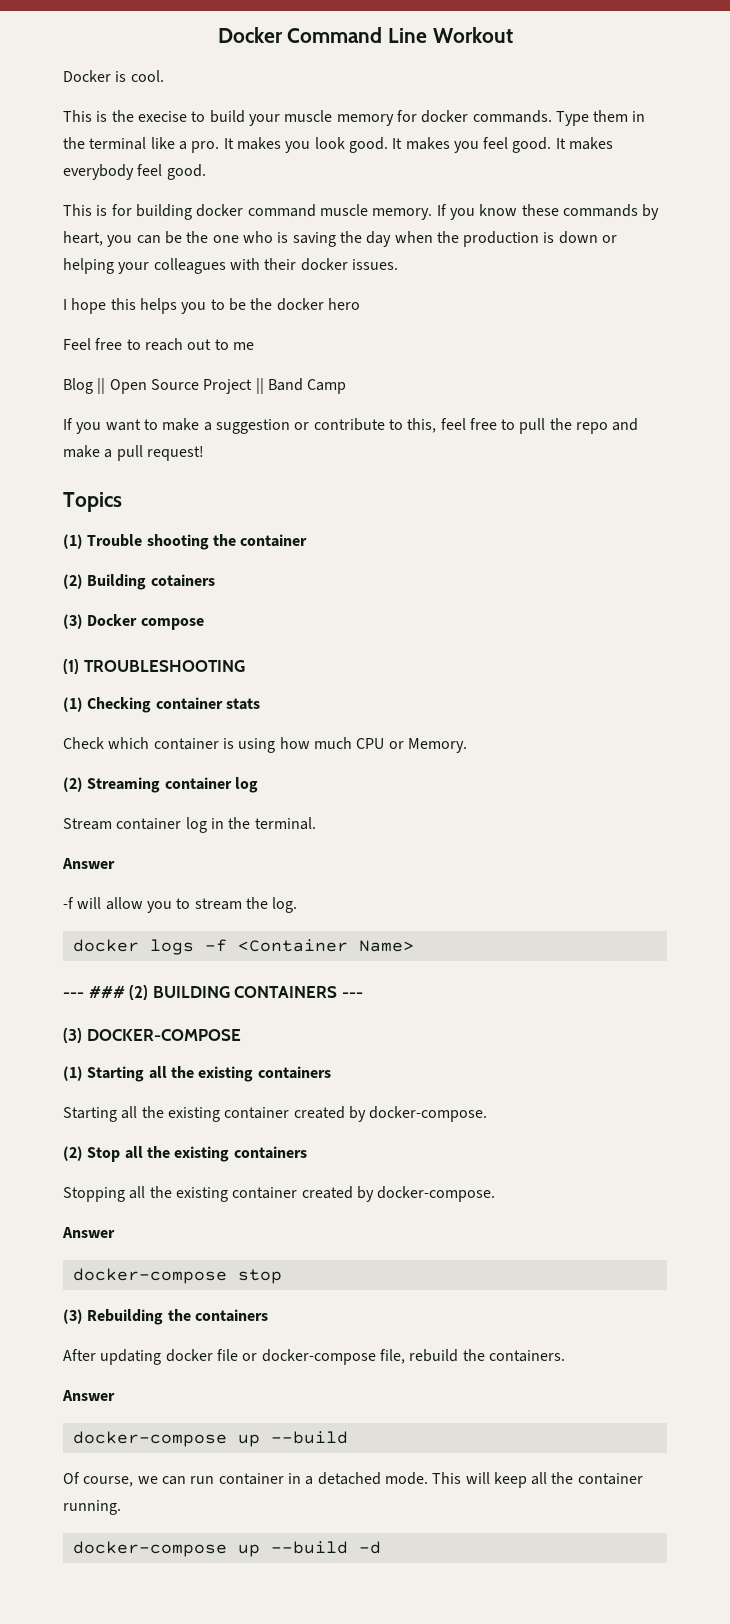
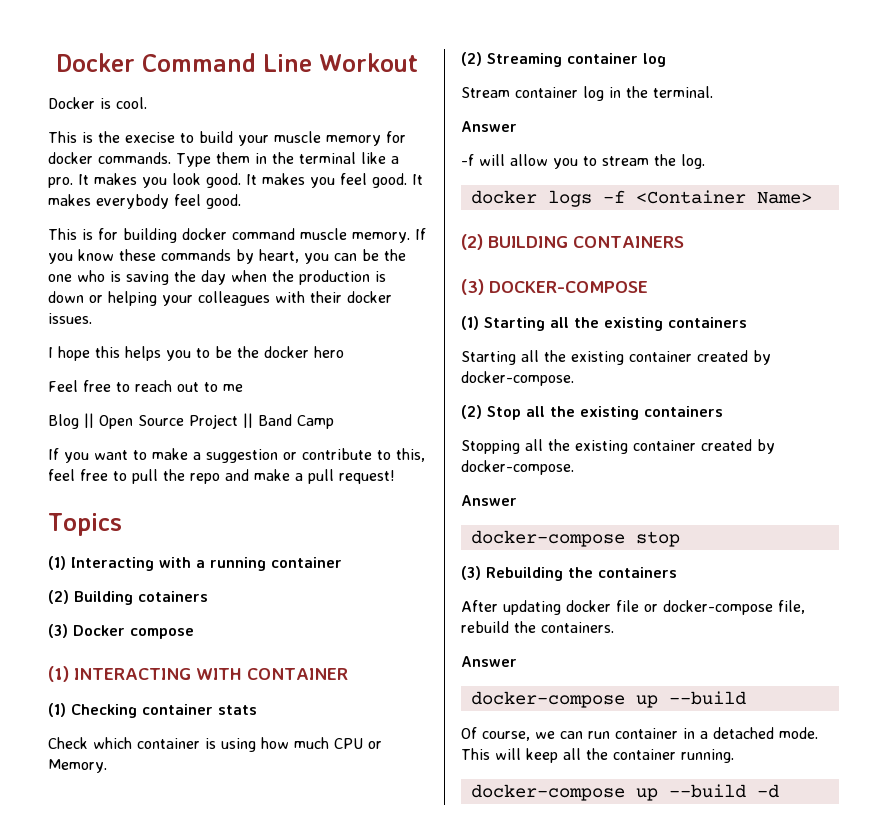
- (1) Trouble shooting the container
+ (1) Interacting with a running container
- (1) TROUBLESHOOTING
+ (1) INTERACTING WITH CONTAINER
- --- ### (2) BUILDING CONTAINERS ---
+ (2) BUILDING CONTAINERS

